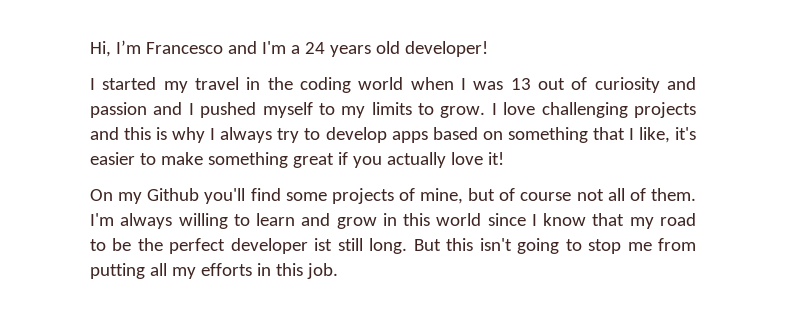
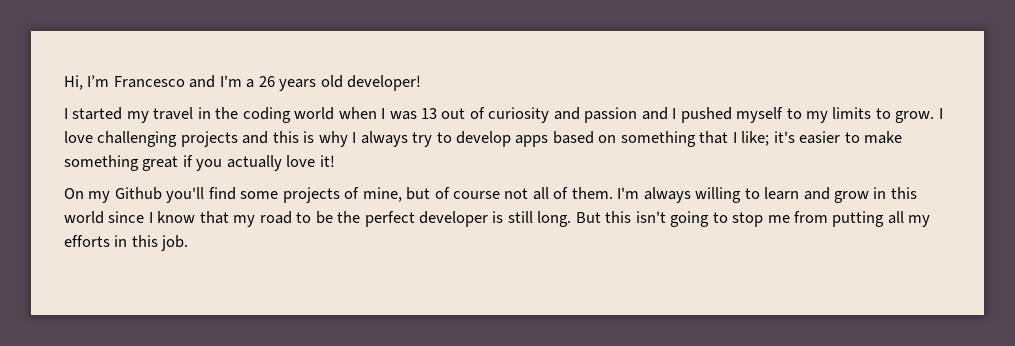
- Hi, I’m Francesco and I'm a 24 years old developer!
+ Hi, I’m Francesco and I'm a 26 years old developer!
- I love challenging projects and this is why I always try to develop apps based on something that I like, it's easier to make something great if you actually love it!
+ I love challenging projects and this is why I always try to develop apps based on something that I like; it's easier to make something great if you actually love it!
- I'm always willing to learn and grow in this world since I know that my road to be the perfect developer ist still long.
+ I'm always willing to learn and grow in this world since I know that my road to be the perfect developer is still long.

